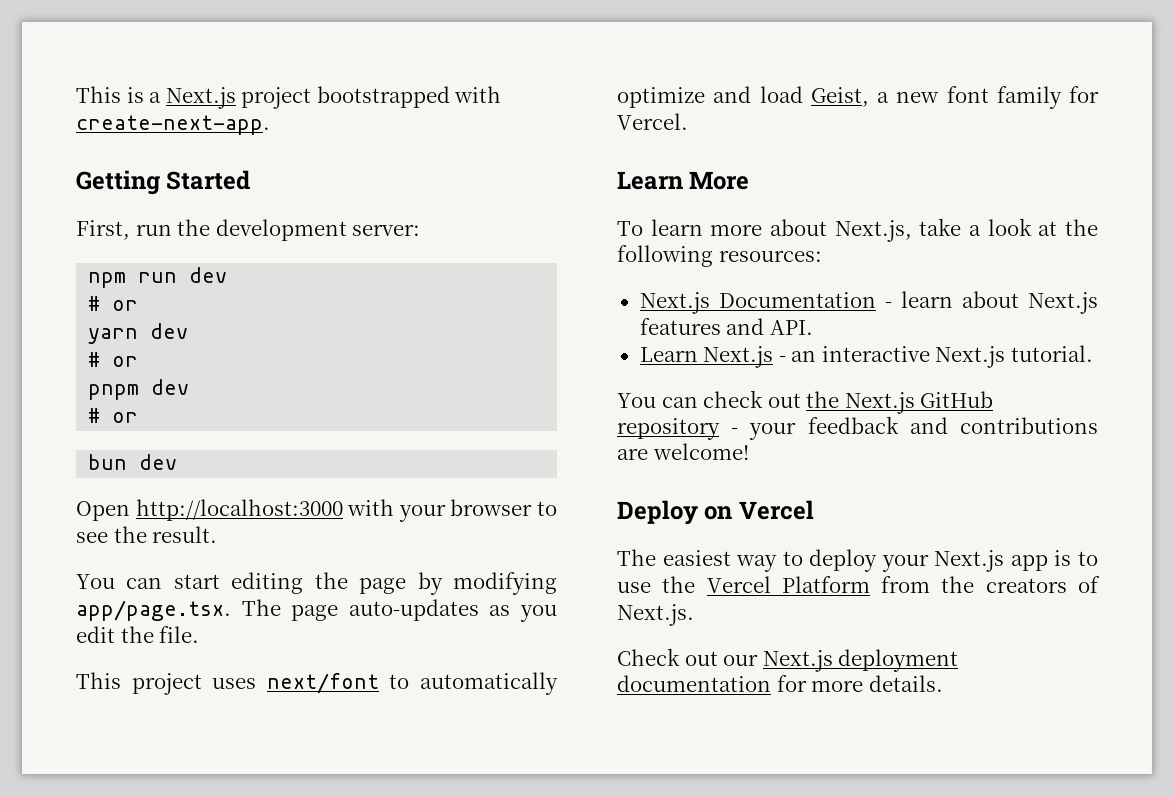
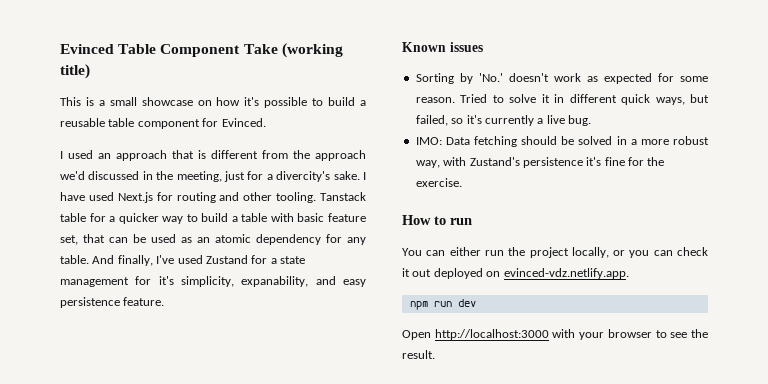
- This is a Next.js project bootstrapped with create-next-app.
- Getting Started
- First, run the development server:
+ Evinced Table Component Take (working title)
+ This is a small showcase on how it's possible to build a reusable table component for Evinced.
+ I used an approach that is different from the approach we'd discussed in the meeting, just for a divercity's sake. I have used Next.js for routing and other tooling. Tanstack table for a quicker way to build a table with basic feature set, that can be used as an atomic dependency for any table. And finally, I've used Zustand for a state management for it's simplicity, expanability, and easy persistence feature.
+ Known issues
+ Sorting by 'No.' doesn't work as expected for some reason. Tried to solve it in different quick ways, but failed, so it's currently a live bug.
+ IMO: Data fetching should be solved in a more robust way, with Zustand's persistence it's fine for the exercise.
+ How to run
+ You can either run the project locally, or you can check it out deployed on evinced-vdz.netlify.app.
  npm run dev
- # or
- yarn dev
- # or
- pnpm dev
- # or
- bun dev
- You can start editing the page by modifying app/page.tsx. The page auto-updates as you edit the file.
- This project uses next/font to automatically optimize and load Geist, a new font family for Vercel.
- Learn More
- To learn more about Next.js, take a look at the following resources:
- Next.js Documentation - learn about Next.js features and API.
- Learn Next.js - an interactive Next.js tutorial.
- You can check out the Next.js GitHub repository - your feedback and contributions are welcome!
- Deploy on Vercel
- The easiest way to deploy your Next.js app is to use the Vercel Platform from the creators of Next.js.
- Check out our Next.js deployment documentation for more details.

